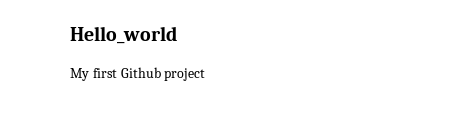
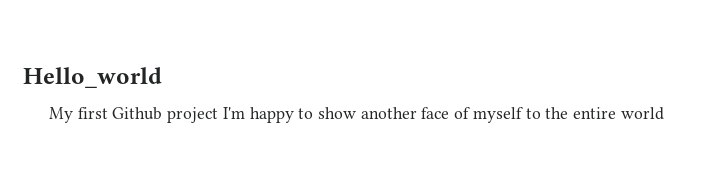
- My first Github project
+ My first Github project I'm happy to show another face of myself to the entire world

